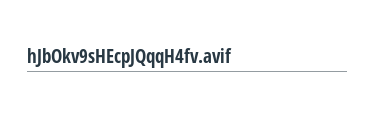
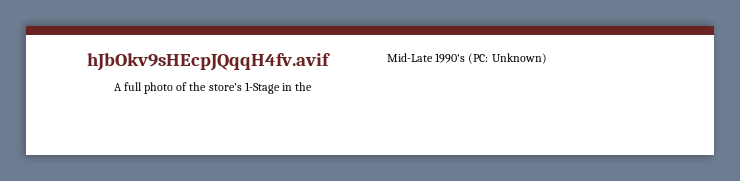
+ A full photo of the store's 1-Stage in the Mid-Late 1990's (PC: Unknown)

